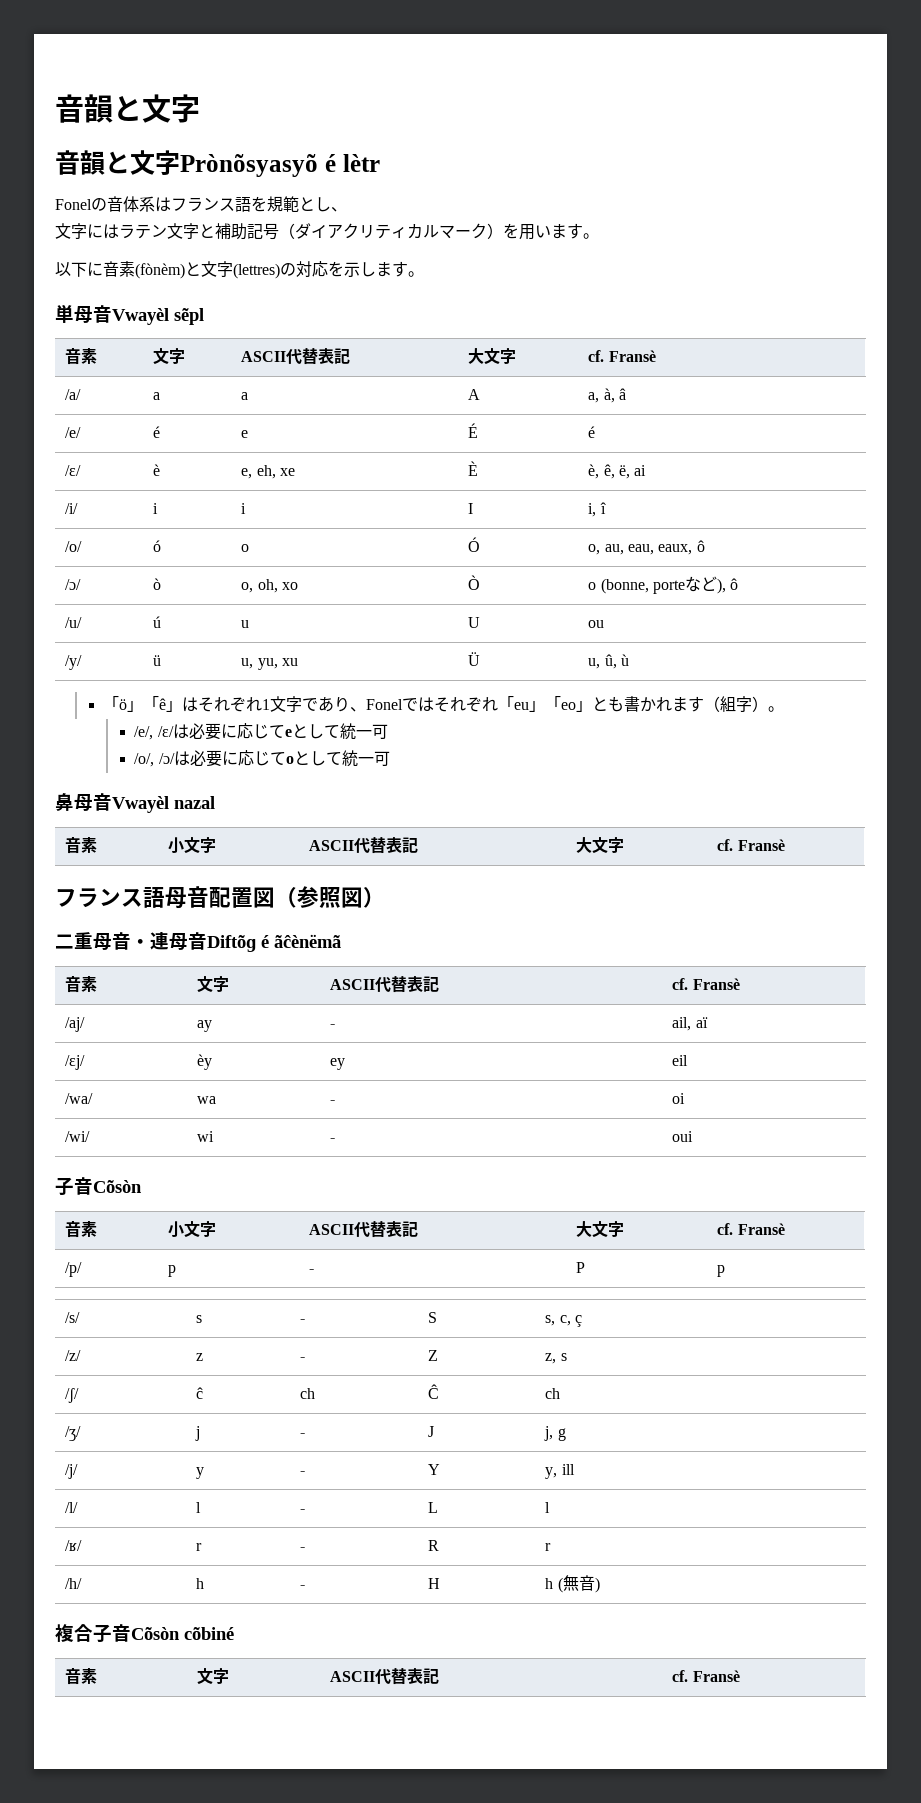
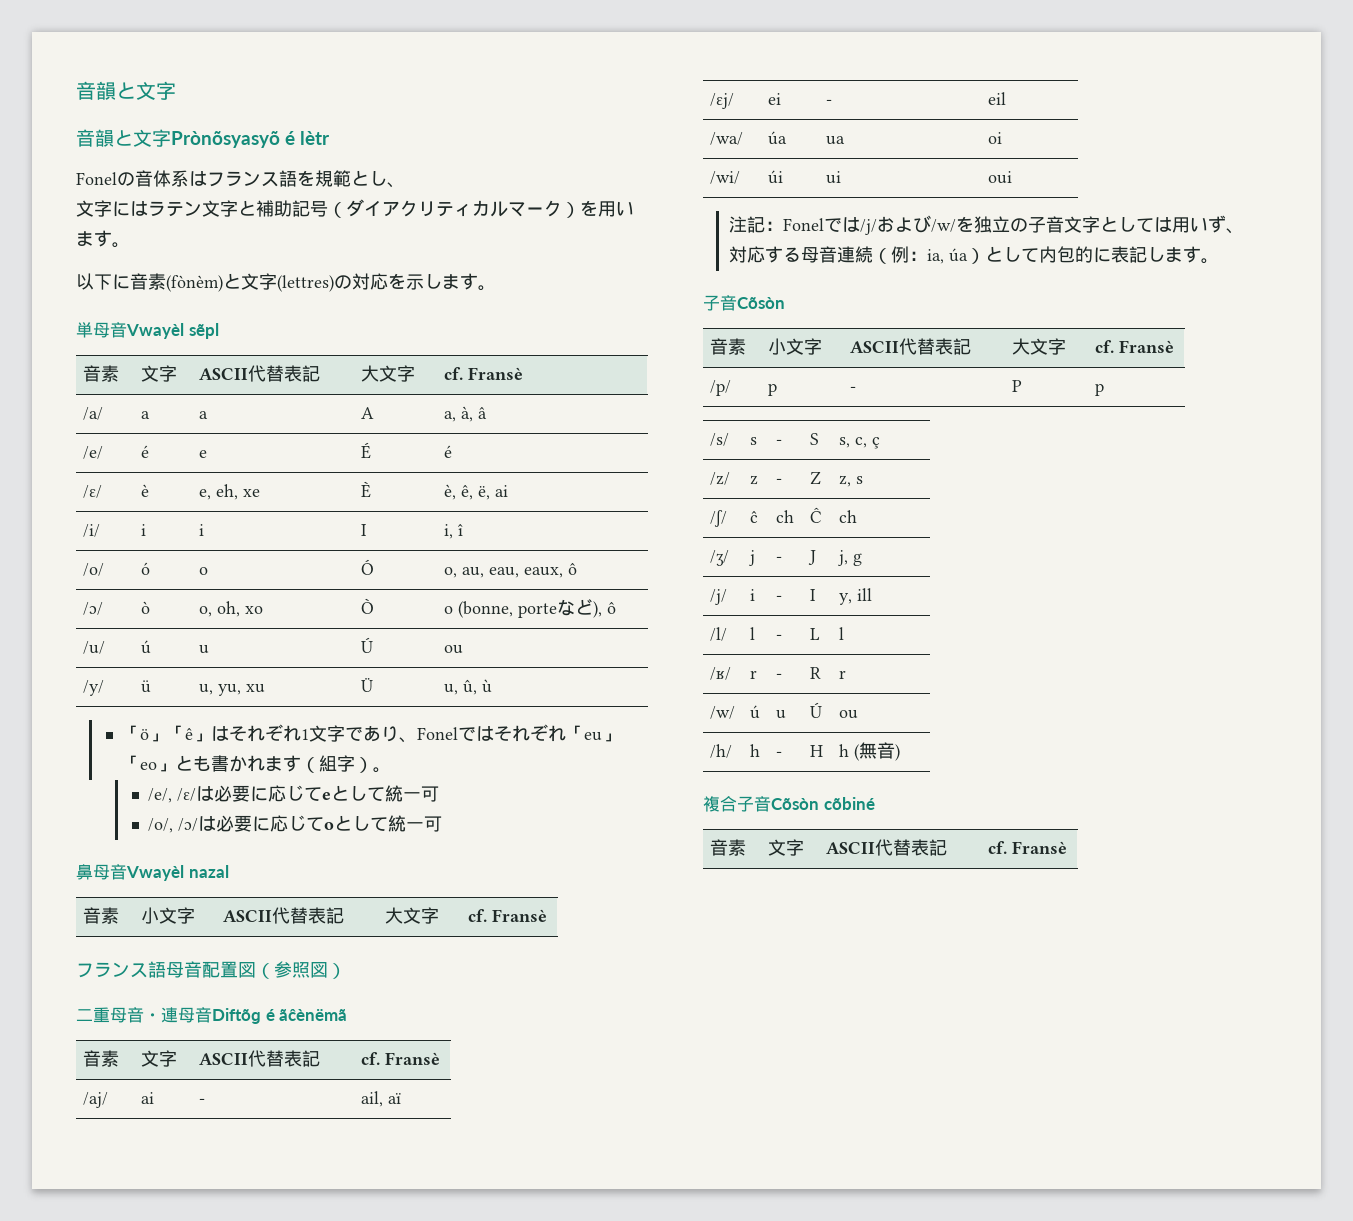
- /u/ | ú | u | U | ou
+ /u/ | ú | u | Ú | ou
- /aj/ | ay | - | ail, aï
+ /aj/ | ai | - | ail, aï
- /ɛj/ | èy | ey | eil
+ /ɛj/ | ei | - | eil
- /wa/ | wa | - | oi
+ /wa/ | úa | ua | oi
- /wi/ | wi | - | oui
+ /wi/ | úi | ui | oui
+ 注記：Fonelでは/j/および/w/を独立の子音文字としては用いず、
+ 対応する母音連続（例：ia, úa）として内包的に表記します。
- /j/ | y | - | Y | y, ill
+ /j/ | i | - | I | y, ill
+ /w/ | ú | u | Ú | ou

